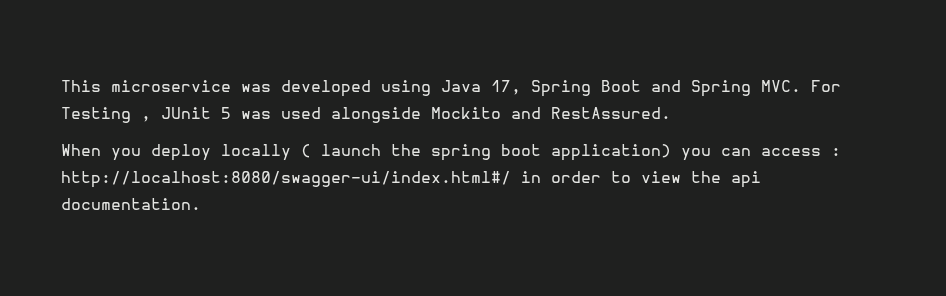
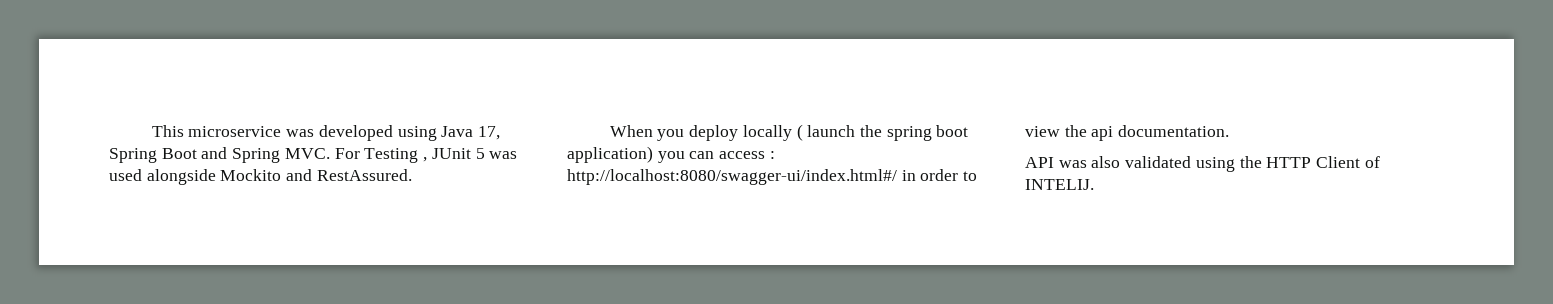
+ API was also validated using the HTTP Client of INTELIJ.

